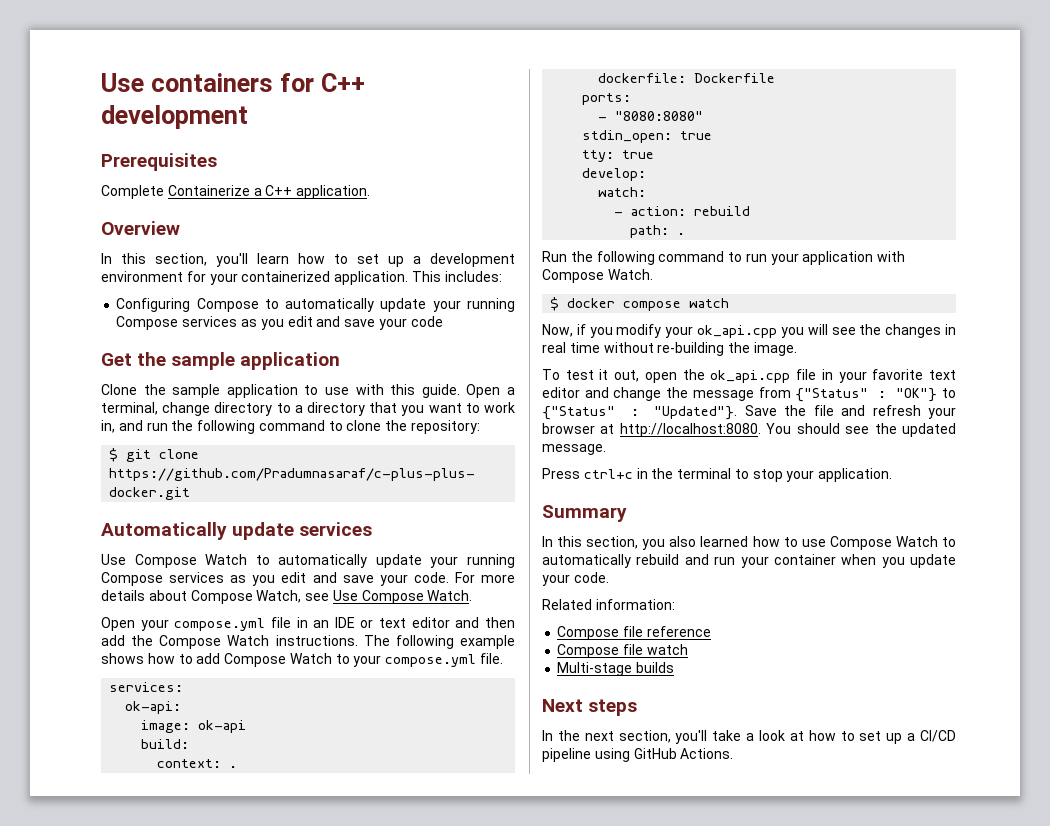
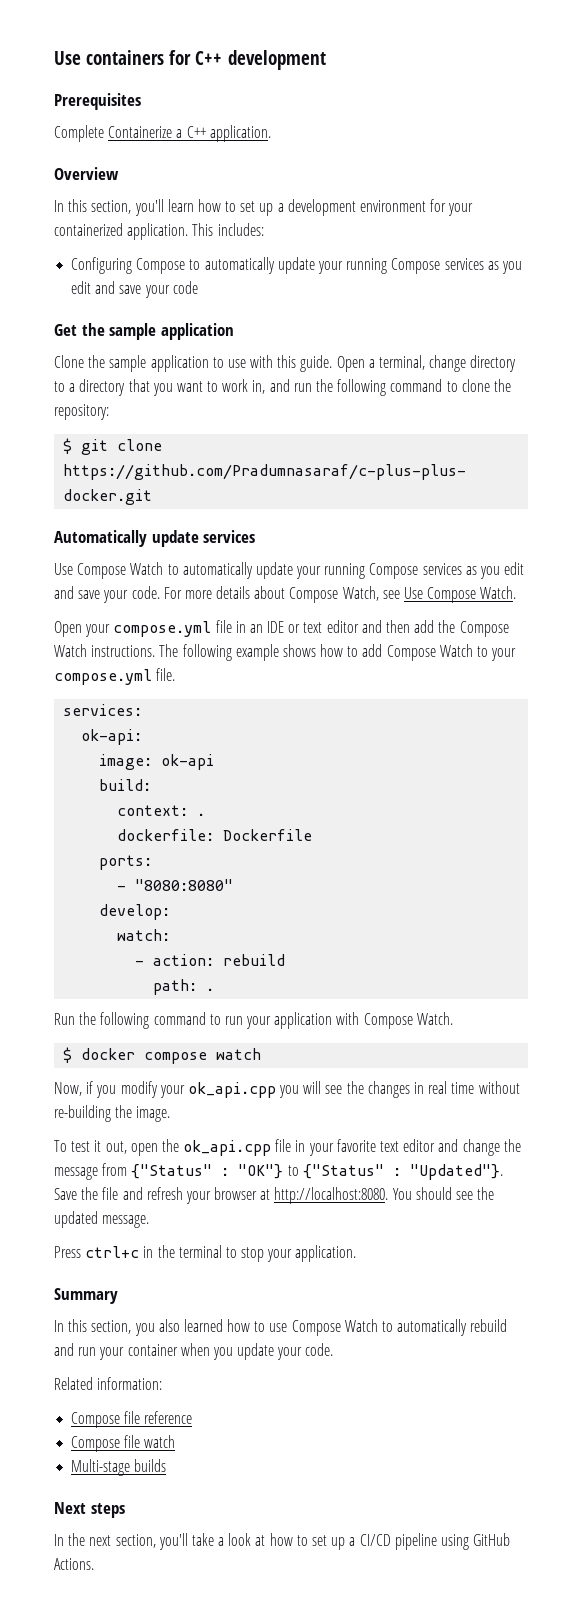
- stdin_open: true
- tty: true

